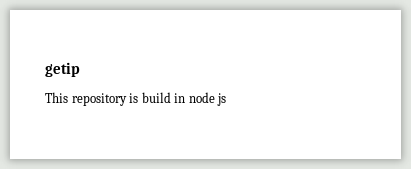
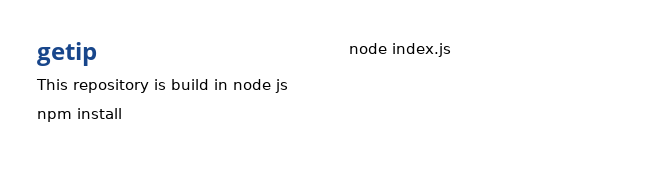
+ npm install
+ node index.js

